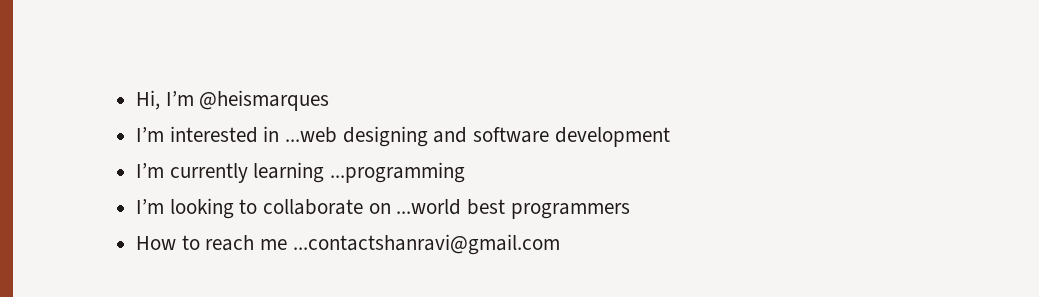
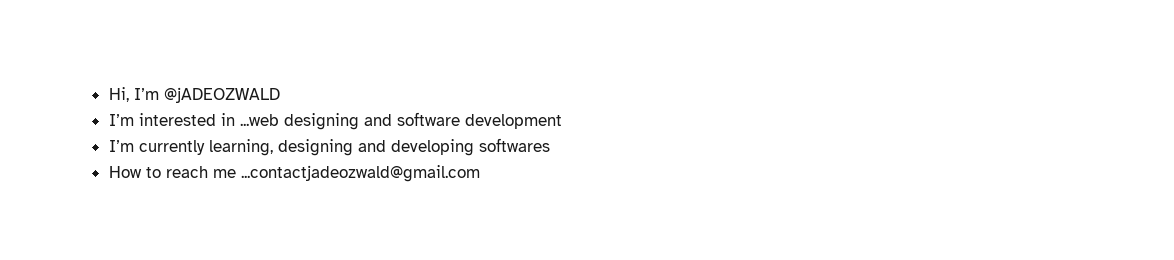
- Hi, I’m @heismarques
+ Hi, I’m @jADEOZWALD
- I’m currently learning ...programming
- I’m looking to collaborate on ...world best programmers
+ I’m currently learning, designing and developing softwares
- How to reach me ...contactshanravi@gmail.com
+ How to reach me ...contactjadeozwald@gmail.com

